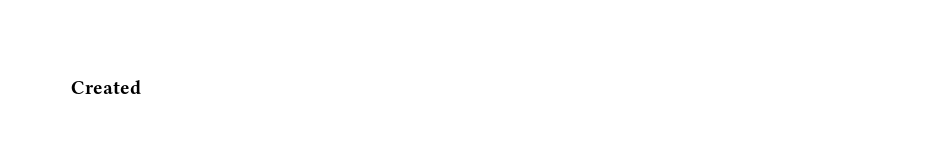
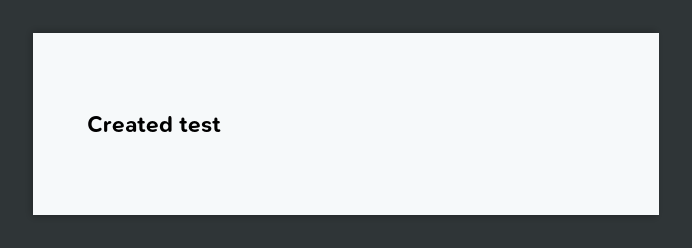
- Created
+ Created test

